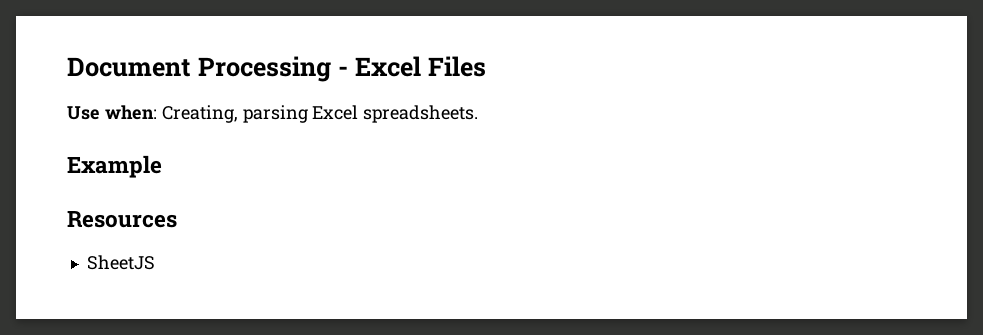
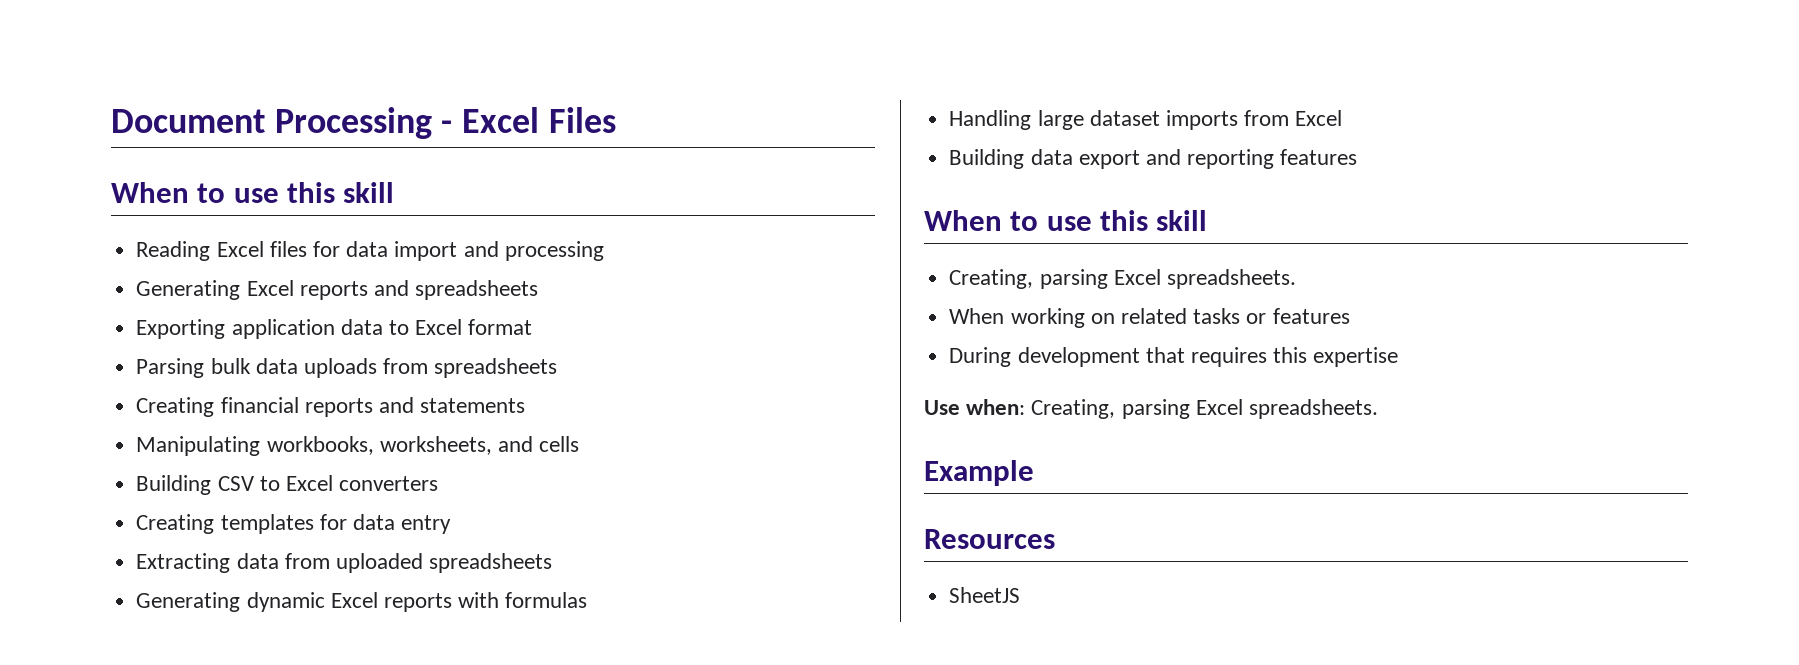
  Document Processing - Excel Files
+ When to use this skill
+ Reading Excel files for data import and processing
+ Generating Excel reports and spreadsheets
+ Exporting application data to Excel format
+ Parsing bulk data uploads from spreadsheets
+ Creating financial reports and statements
+ Manipulating workbooks, worksheets, and cells
+ Building CSV to Excel converters
+ Creating templates for data entry
+ Extracting data from uploaded spreadsheets
+ Generating dynamic Excel reports with formulas
+ Handling large dataset imports from Excel
+ Building data export and reporting features
+ When to use this skill
+ Creating, parsing Excel spreadsheets.
+ When working on related tasks or features
+ During development that requires this expertise

